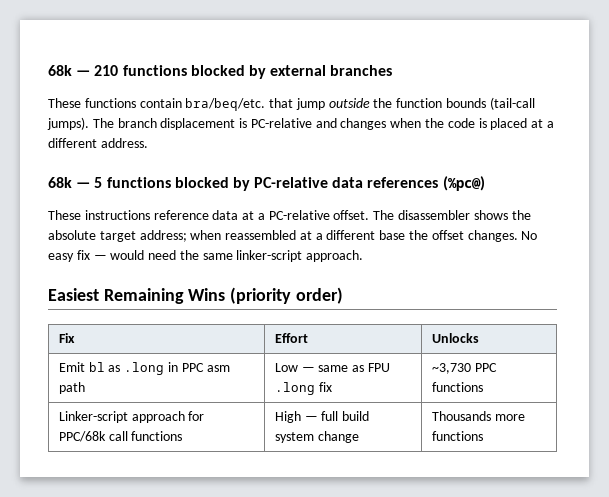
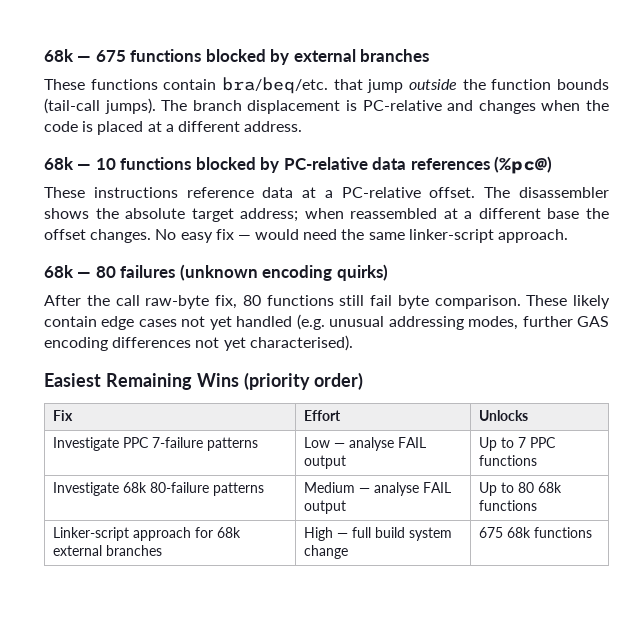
- 68k — 210 functions blocked by external branches
+ 68k — 675 functions blocked by external branches
- 68k — 5 functions blocked by PC-relative data references (%pc@)
+ 68k — 10 functions blocked by PC-relative data references (%pc@)
+ 68k — 80 failures (unknown encoding quirks)
+ After the call raw-byte fix, 80 functions still fail byte comparison. These likely contain edge cases not yet handled (e.g. unusual addressing modes, further GAS encoding differences not yet characterised).
- Emit bl as .long in PPC asm path | Low — same as FPU .long fix | ~3,730 PPC functions
+ Investigate PPC 7-failure patterns | Low — analyse FAIL output | Up to 7 PPC functions
+ Investigate 68k 80-failure patterns | Medium — analyse FAIL output | Up to 80 68k functions
- Linker-script approach for PPC/68k call functions | High — full build system change | Thousands more functions
+ Linker-script approach for 68k external branches | High — full build system change | 675 68k functions

